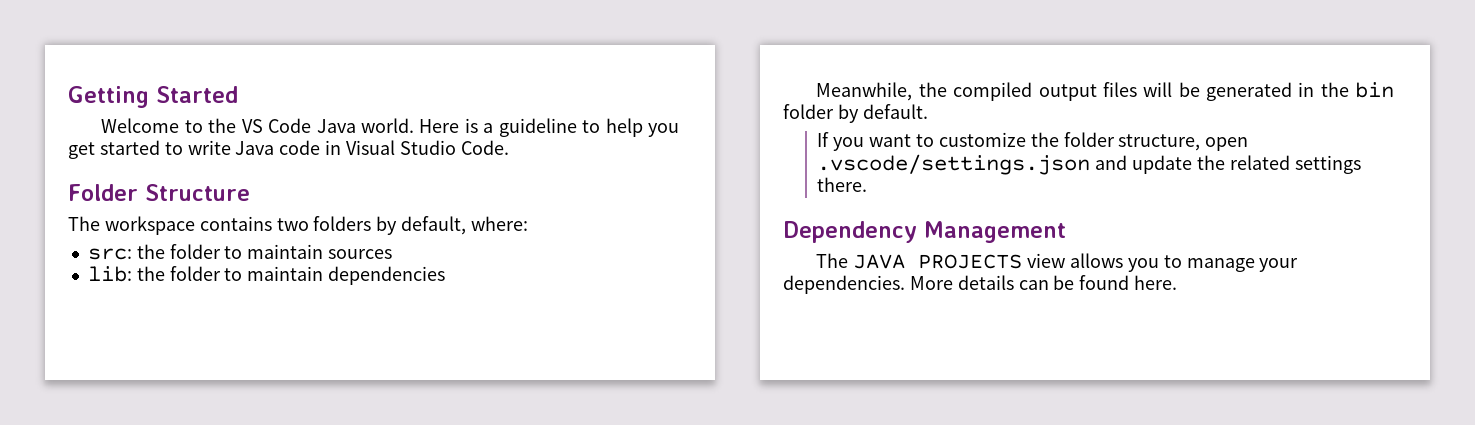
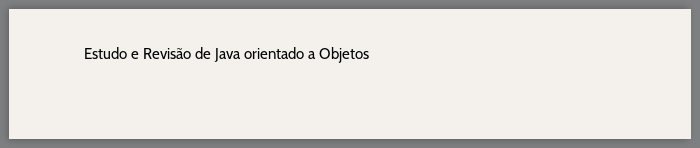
- Getting Started
- Welcome to the VS Code Java world. Here is a guideline to help you get started to write Java code in Visual Studio Code.
- Folder Structure
- The workspace contains two folders by default, where:
- src: the folder to maintain sources
- lib: the folder to maintain dependencies
- Meanwhile, the compiled output files will be generated in the bin folder by default.
- If you want to customize the folder structure, open .vscode/settings.json and update the related settings there.
- Dependency Management
- The JAVA PROJECTS view allows you to manage your dependencies. More details can be found here.
+ Estudo e Revisão de Java orientado a Objetos

